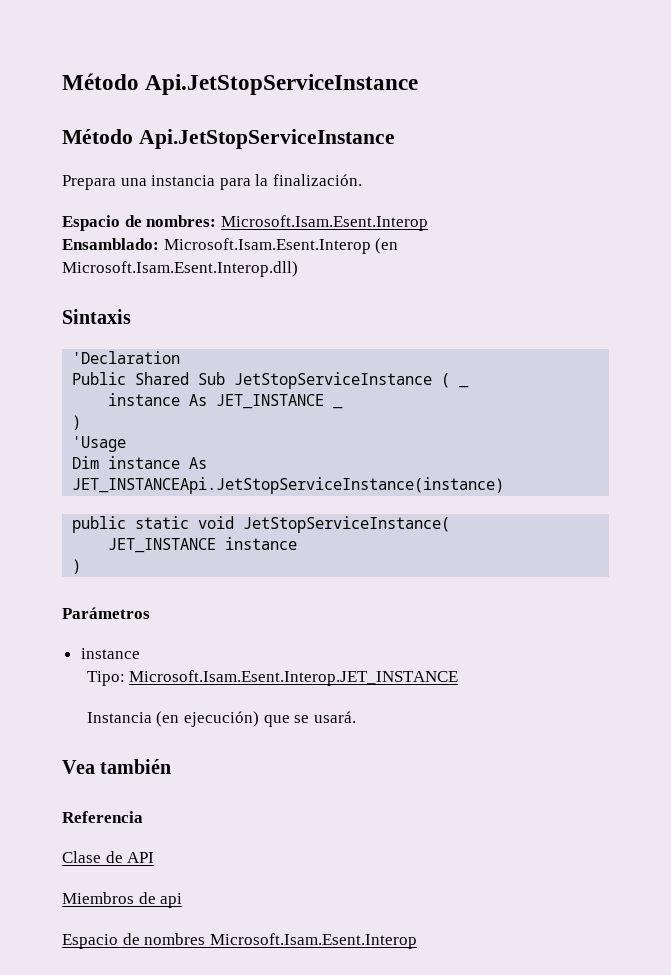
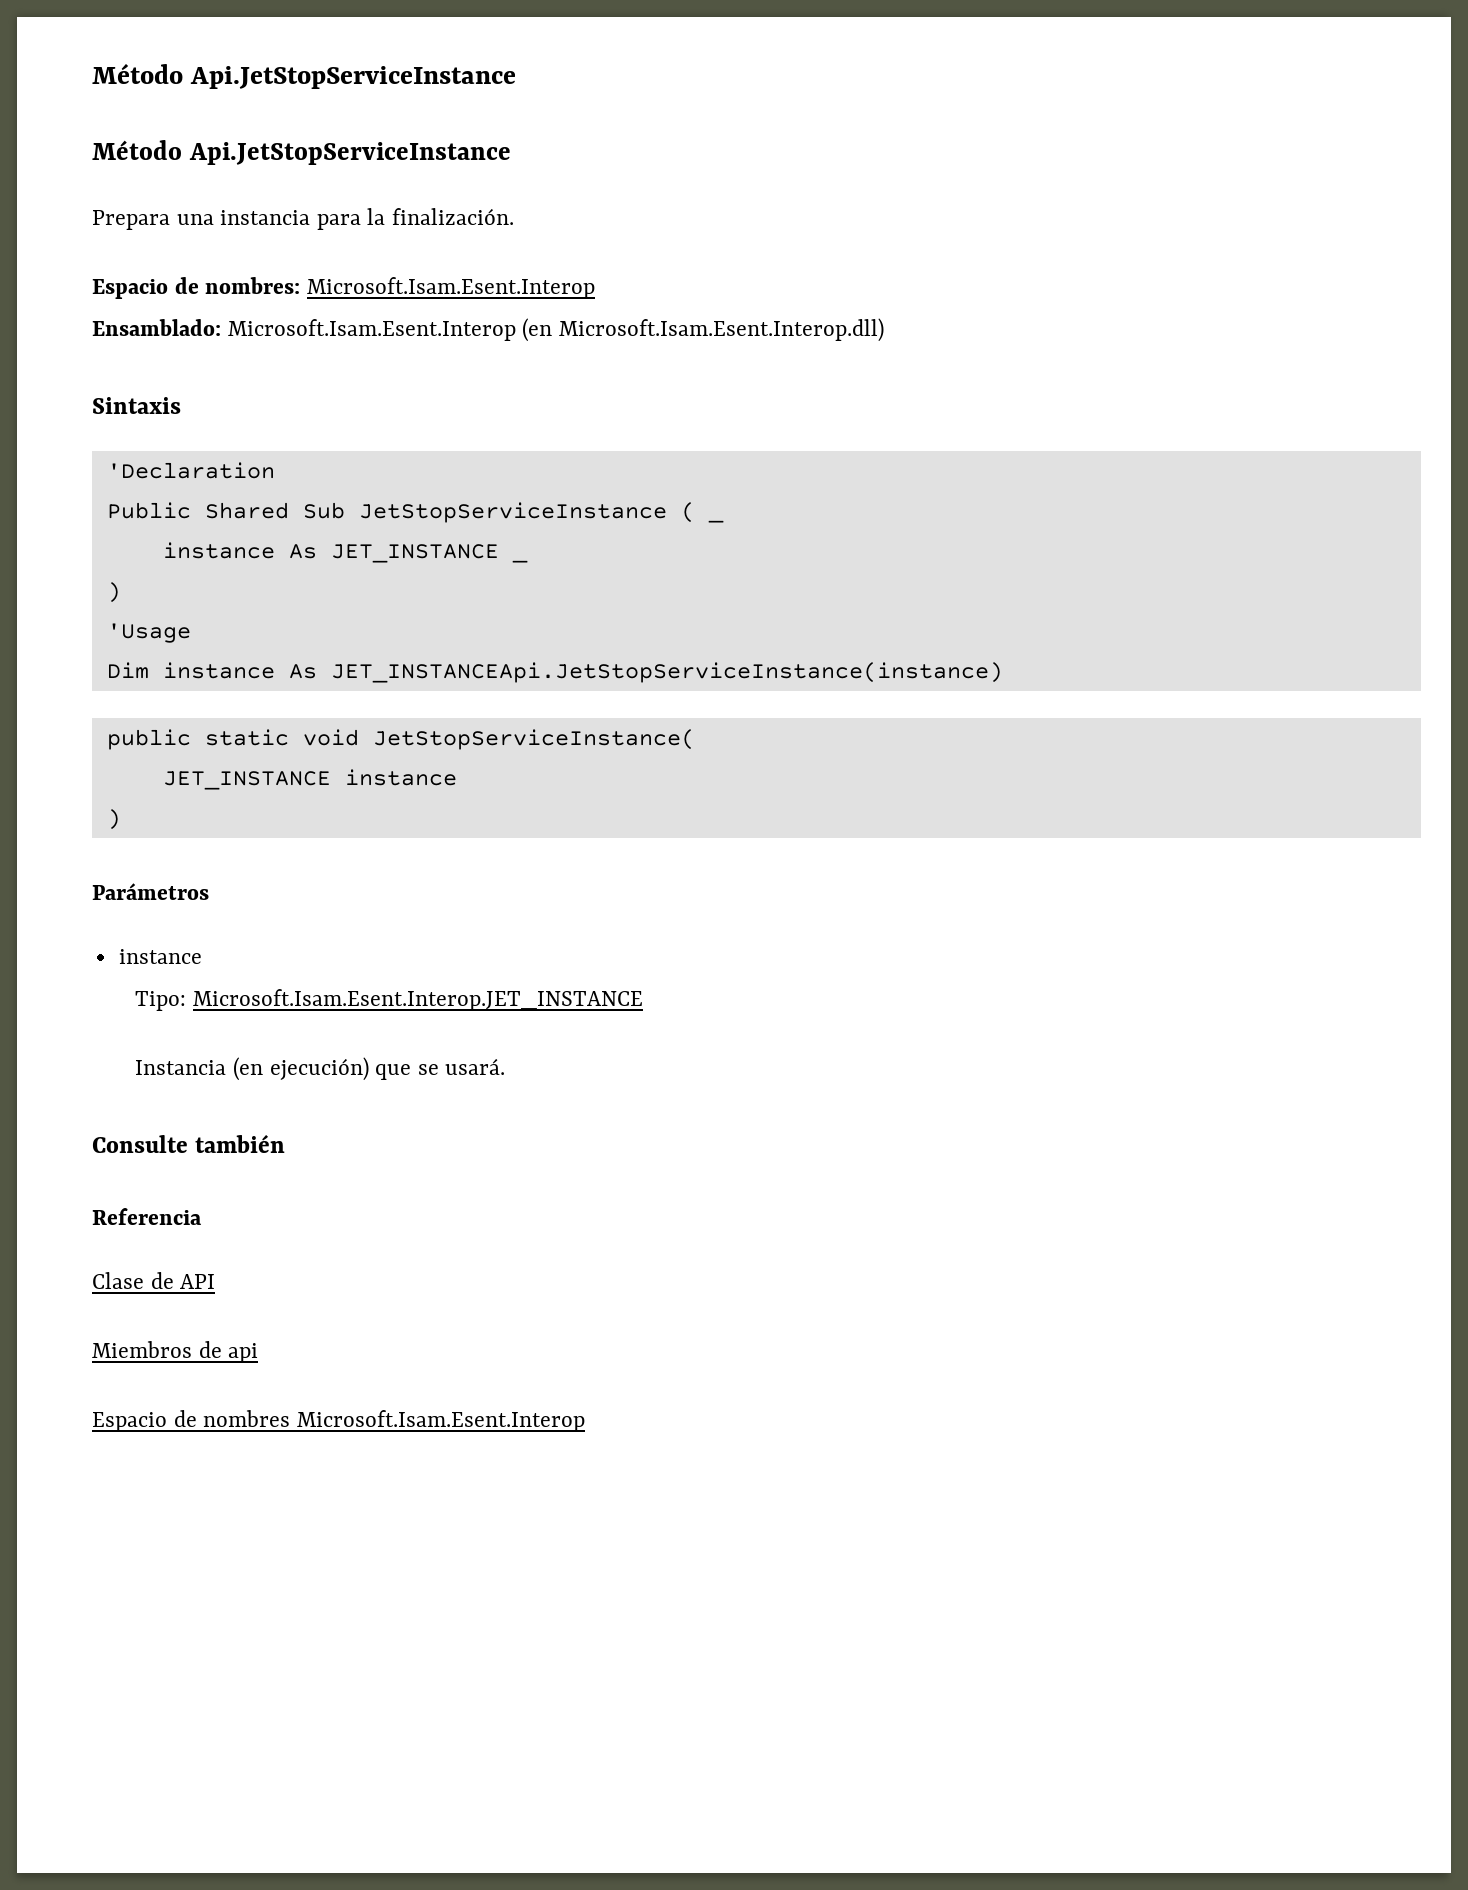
- Vea también
+ Consulte también

